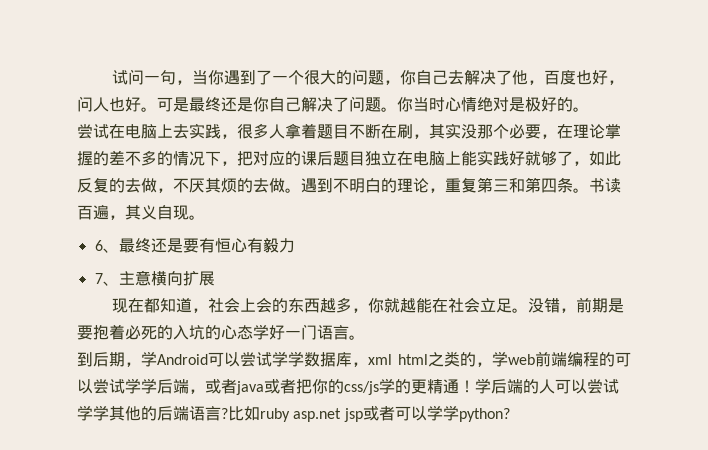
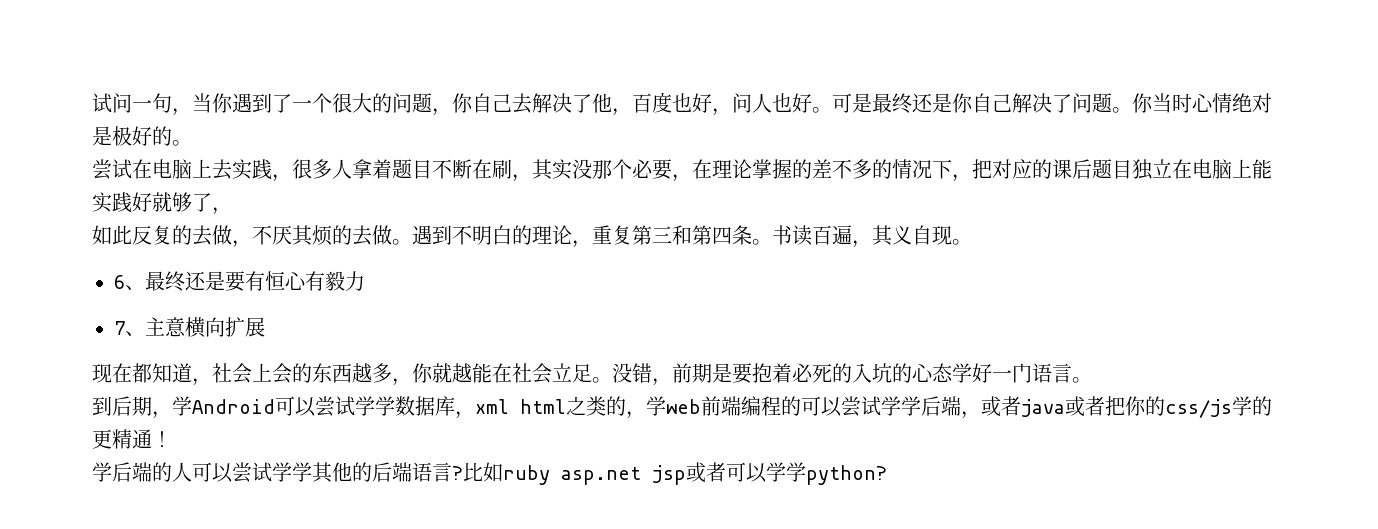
- 尝试在电脑上去实践，很多人拿着题目不断在刷，其实没那个必要，在理论掌握的差不多的情况下，把对应的课后题目独立在电脑上能实践好就够了，如此反复的去做，不厌其烦的去做。
+ 尝试在电脑上去实践，很多人拿着题目不断在刷，其实没那个必要，在理论掌握的差不多的情况下，把对应的课后题目独立在电脑上能实践好就够了，
+ 如此反复的去做，不厌其烦的去做。
- 到后期，学Android可以尝试学学数据库，xml html之类的，学web前端编程的可以尝试学学后端，或者java或者把你的css/js学的更精通！学后端的人可以尝试学学其他的后端语言?
+ 到后期，学Android可以尝试学学数据库，xml html之类的，学web前端编程的可以尝试学学后端，或者java或者把你的css/js学的更精通！
+ 学后端的人可以尝试学学其他的后端语言?

